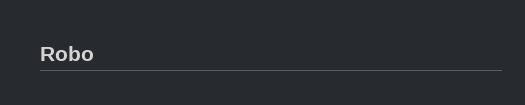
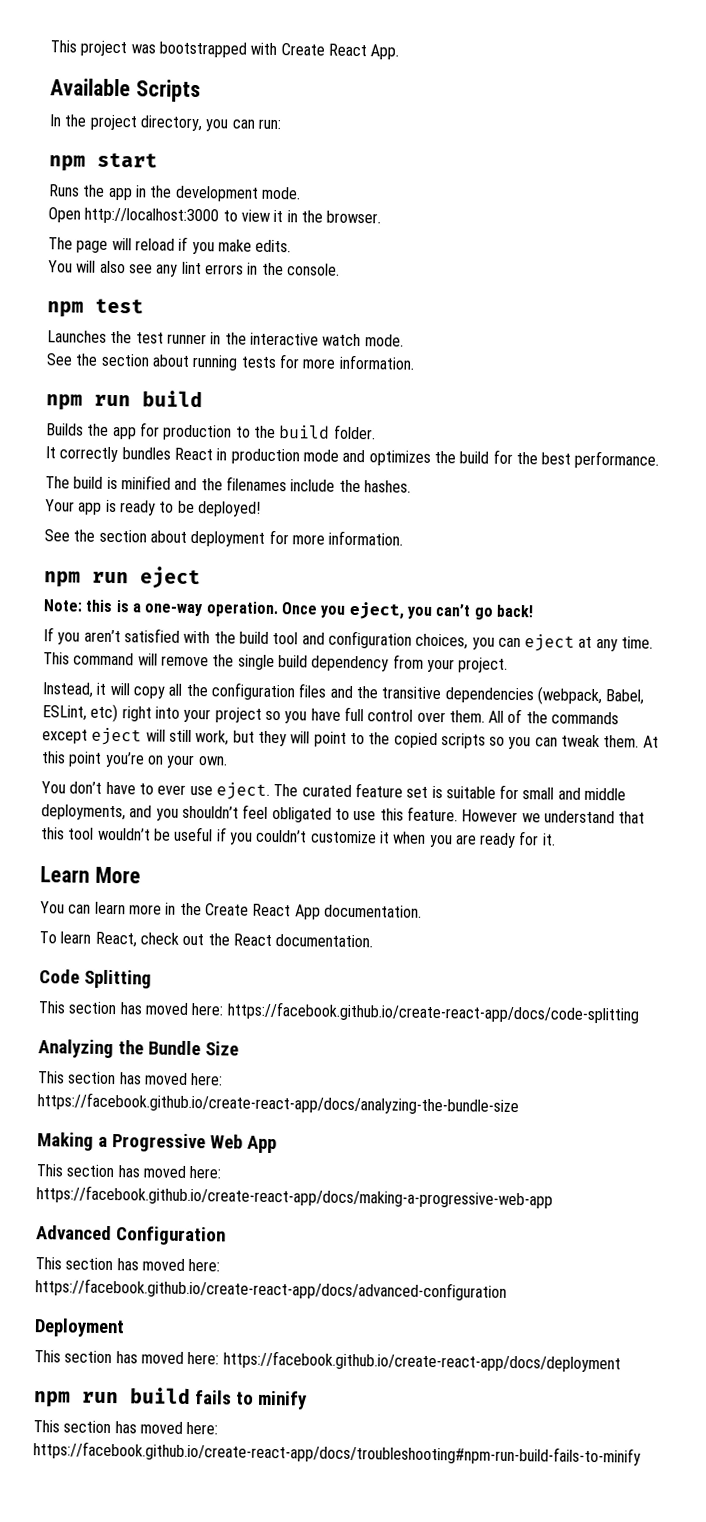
- Robo
+ This project was bootstrapped with Create React App.
+ Available Scripts
+ In the project directory, you can run:
+ npm start
+ Runs the app in the development mode.
+ Open http://localhost:3000 to view it in the browser.
+ The page will reload if you make edits.
+ You will also see any lint errors in the console.
+ npm test
+ Launches the test runner in the interactive watch mode.
+ See the section about running tests for more information.
+ npm run build
+ Builds the app for production to the build folder.
+ It correctly bundles React in production mode and optimizes the build for the best performance.
+ The build is minified and the filenames include the hashes.
+ Your app is ready to be deployed!
+ See the section about deployment for more information.
+ npm run eject
+ Note: this is a one-way operation. Once you eject, you can’t go back!
+ If you aren’t satisfied with the build tool and configuration choices, you can eject at any time. This command will remove the single build dependency from your project.
+ Instead, it will copy all the configuration files and the transitive dependencies (webpack, Babel, ESLint, etc) right into your project so you have full control over them. All of the commands except eject will still work, but they will point to the copied scripts so you can tweak them. At this point you’re on your own.
+ You don’t have to ever use eject. The curated feature set is suitable for small and middle deployments, and you shouldn’t feel obligated to use this feature. However we understand that this tool wouldn’t be useful if you couldn’t customize it when you are ready for it.
+ Learn More
+ You can learn more in the Create React App documentation.
+ To learn React, check out the React documentation.
+ Code Splitting
+ This section has moved here: https://facebook.github.io/create-react-app/docs/code-splitting
+ Analyzing the Bundle Size
+ This section has moved here: https://facebook.github.io/create-react-app/docs/analyzing-the-bundle-size
+ Making a Progressive Web App
+ This section has moved here: https://facebook.github.io/create-react-app/docs/making-a-progressive-web-app
+ Advanced Configuration
+ This section has moved here: https://facebook.github.io/create-react-app/docs/advanced-configuration
+ Deployment
+ This section has moved here: https://facebook.github.io/create-react-app/docs/deployment
+ npm run build fails to minify
+ This section has moved here: https://facebook.github.io/create-react-app/docs/troubleshooting#npm-run-build-fails-to-minify

